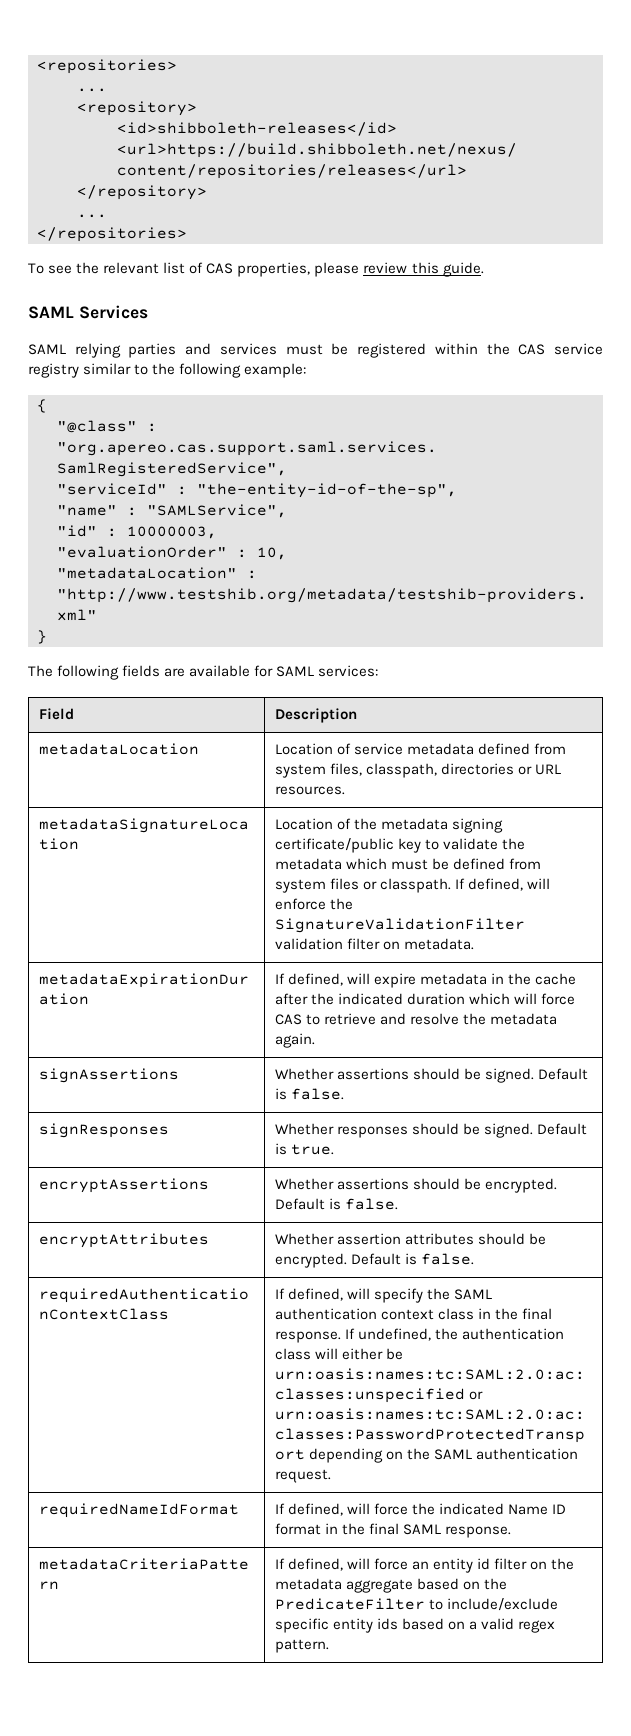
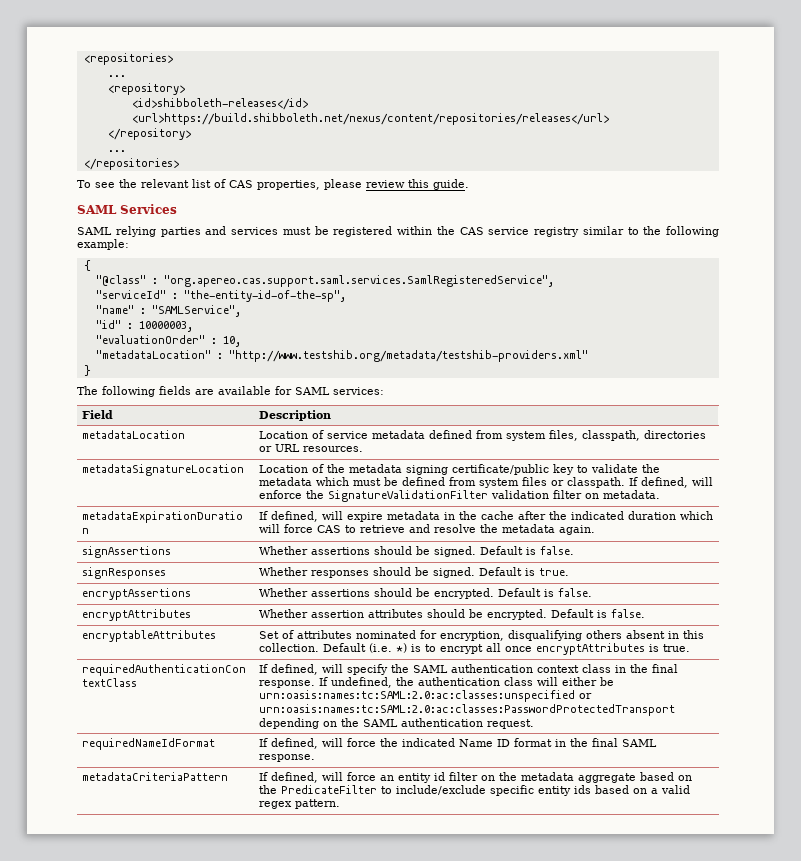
+ encryptableAttributes | Set of attributes nominated for encryption, disqualifying others absent in this collection. Default (i.e. *) is to encrypt all once encryptAttributes is true.

